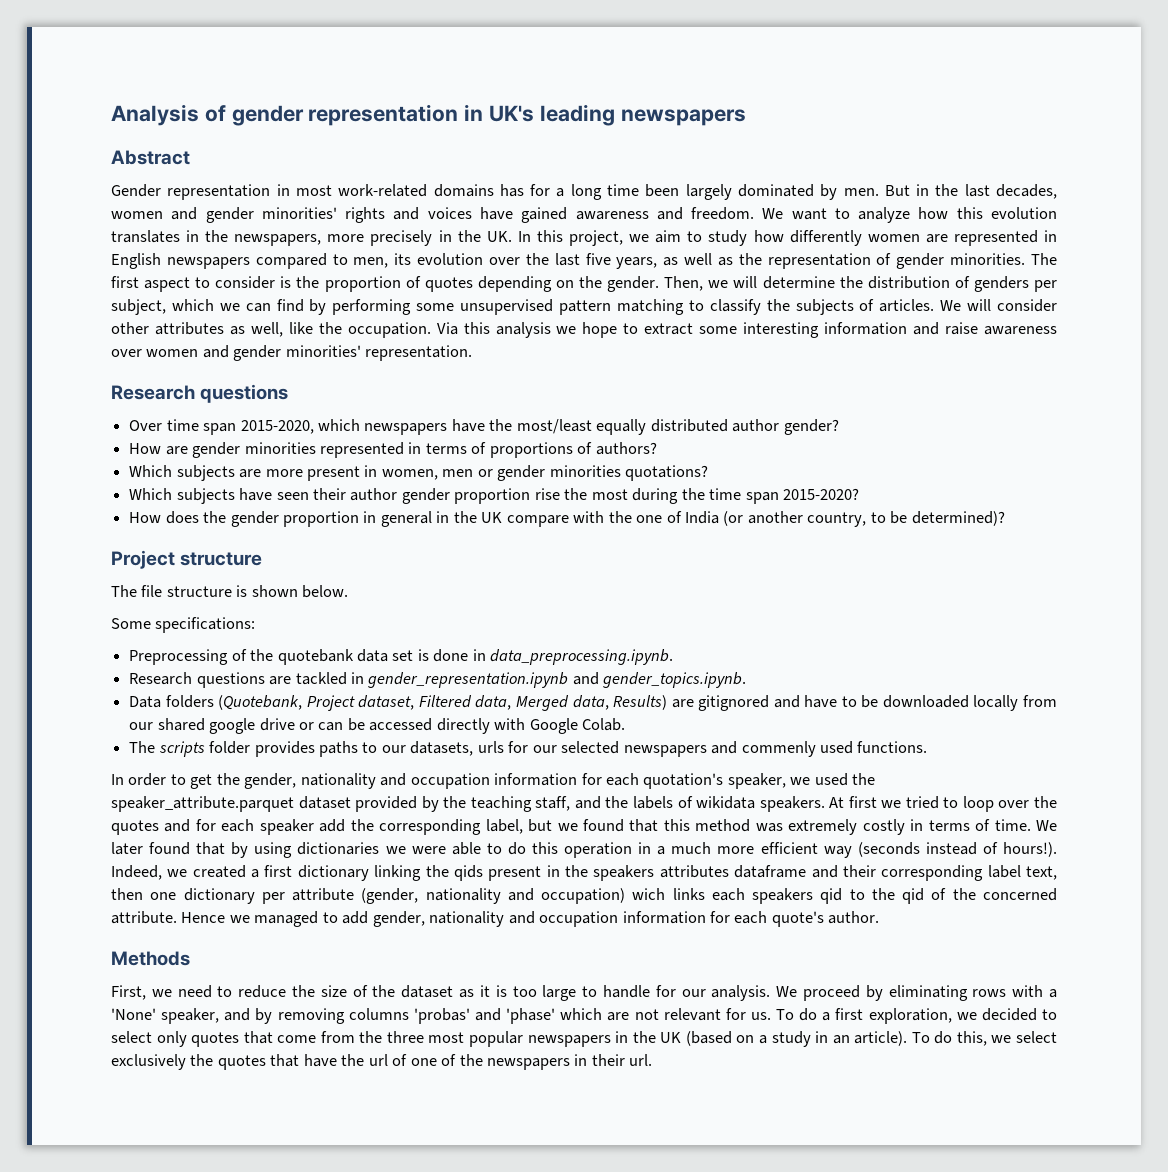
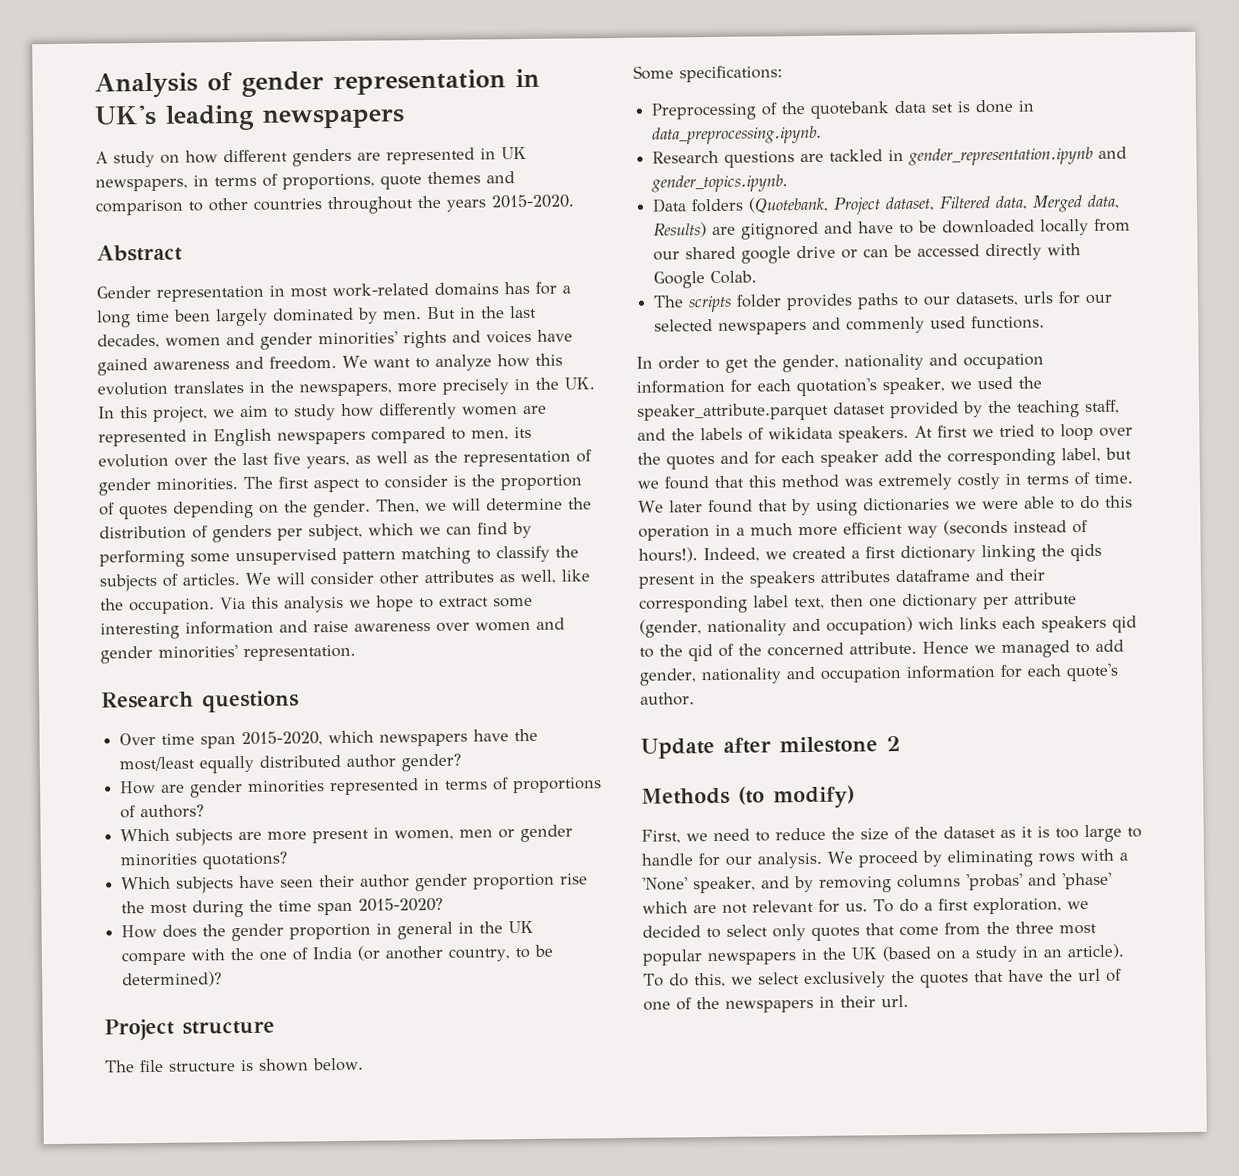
+ A study on how different genders are represented in UK newspapers, in terms of proportions, quote themes and comparison to other countries throughout the years 2015-2020.
+ Update after milestone 2
- Methods
+ Methods (to modify)

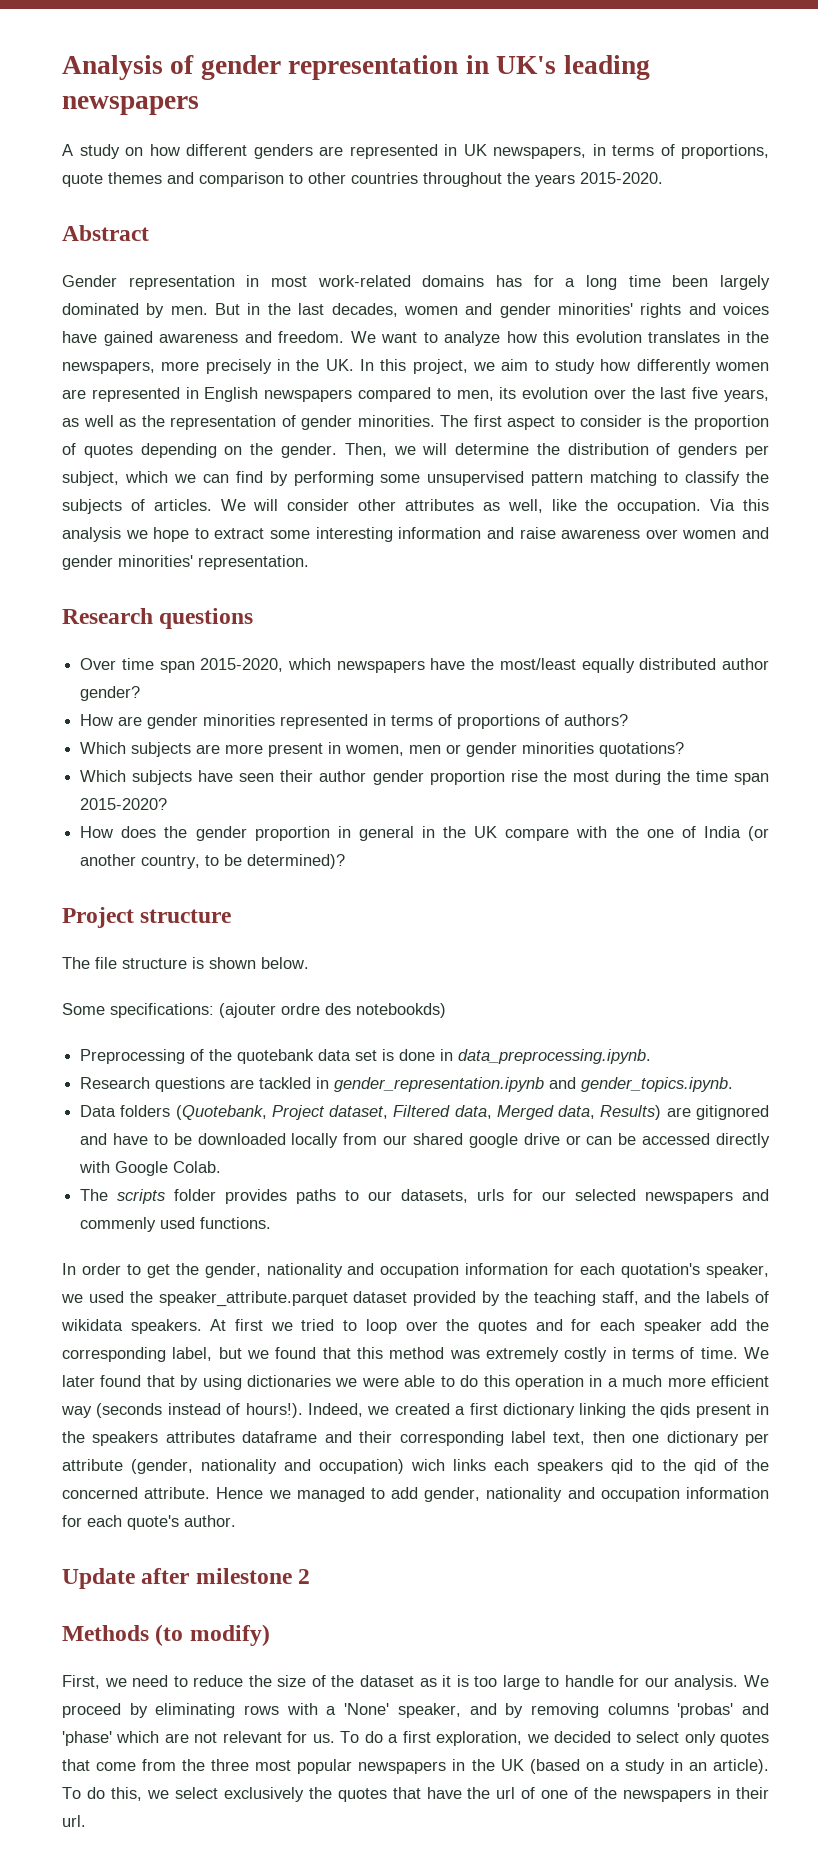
- Some specifications:
+ Some specifications: (ajouter ordre des notebookds)

